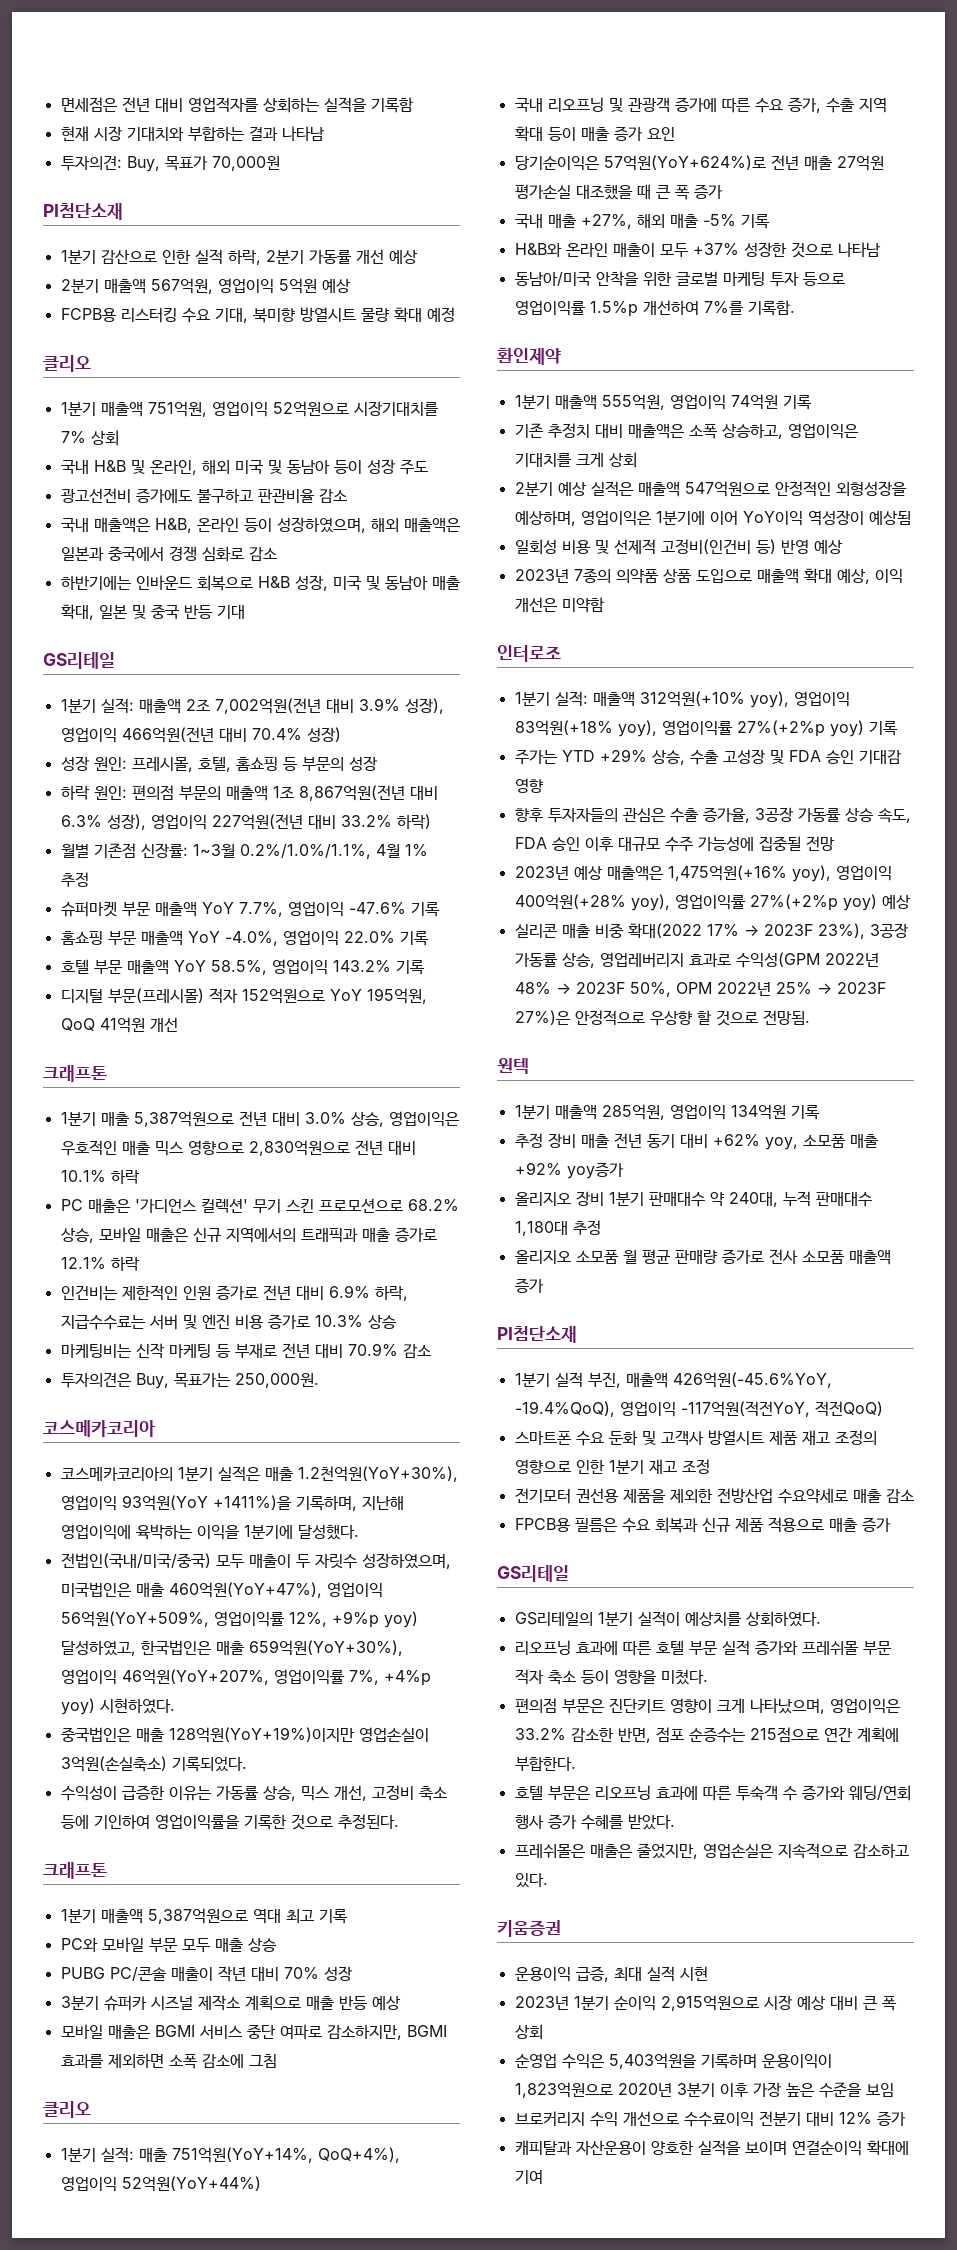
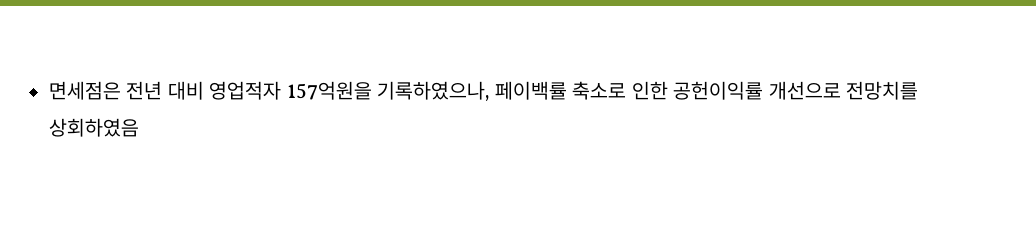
- 면세점은 전년 대비 영업적자를 상회하는 실적을 기록함
- 현재 시장 기대치와 부합하는 결과 나타남
- 투자의견: Buy, 목표가 70,000원
- PI첨단소재
- 1분기 감산으로 인한 실적 하락, 2분기 가동률 개선 예상
- 2분기 매출액 567억원, 영업이익 5억원 예상
- FCPB용 리스터킹 수요 기대, 북미향 방열시트 물량 확대 예정
- 클리오
- 1분기 매출액 751억원, 영업이익 52억원으로 시장기대치를 7% 상회
- 국내 H&B 및 온라인, 해외 미국 및 동남아 등이 성장 주도
- 광고선전비 증가에도 불구하고 판관비율 감소
- 국내 매출액은 H&B, 온라인 등이 성장하였으며, 해외 매출액은 일본과 중국에서 경쟁 심화로 감소
- 하반기에는 인바운드 회복으로 H&B 성장, 미국 및 동남아 매출 확대, 일본 및 중국 반등 기대
- GS리테일
- 1분기 실적: 매출액 2조 7,002억원(전년 대비 3.9% 성장), 영업이익 466억원(전년 대비 70.4% 성장)
- 성장 원인: 프레시몰, 호텔, 홈쇼핑 등 부문의 성장
- 하락 원인: 편의점 부문의 매출액 1조 8,867억원(전년 대비 6.3% 성장), 영업이익 227억원(전년 대비 33.2% 하락)
- 월별 기존점 신장률: 1~3월 0.2%/1.0%/1.1%, 4월 1% 추정
- 슈퍼마켓 부문 매출액 YoY 7.7%, 영업이익 -47.6% 기록
- 홈쇼핑 부문 매출액 YoY -4.0%, 영업이익 22.0% 기록
- 호텔 부문 매출액 YoY 58.5%, 영업이익 143.2% 기록
- 디지털 부문(프레시몰) 적자 152억원으로 YoY 195억원, QoQ 41억원 개선
- 크래프톤
- 1분기 매출 5,387억원으로 전년 대비 3.0% 상승, 영업이익은 우호적인 매출 믹스 영향으로 2,830억원으로 전년 대비 10.1% 하락
- PC 매출은 '가디언스 컬렉션' 무기 스킨 프로모션으로 68.2% 상승, 모바일 매출은 신규 지역에서의 트래픽과 매출 증가로 12.1% 하락
- 인건비는 제한적인 인원 증가로 전년 대비 6.9% 하락, 지급수수료는 서버 및 엔진 비용 증가로 10.3% 상승
- 마케팅비는 신작 마케팅 등 부재로 전년 대비 70.9% 감소
- 투자의견은 Buy, 목표가는 250,000원.
- 코스메카코리아
- 코스메카코리아의 1분기 실적은 매출 1.2천억원(YoY+30%), 영업이익 93억원(YoY +1411%)을 기록하며, 지난해 영업이익에 육박하는 이익을 1분기에 달성했다.
- 전법인(국내/미국/중국) 모두 매출이 두 자릿수 성장하였으며, 미국법인은 매출 460억원(YoY+47%), 영업이익 56억원(YoY+509%, 영업이익률 12%, +9%p yoy) 달성하였고, 한국법인은 매출 659억원(YoY+30%), 영업이익 46억원(YoY+207%, 영업이익률 7%, +4%p yoy) 시현하였다.
- 중국법인은 매출 128억원(YoY+19%)이지만 영업손실이 3억원(손실축소) 기록되었다.
- 수익성이 급증한 이유는 가동률 상승, 믹스 개선, 고정비 축소 등에 기인하여 영업이익률을 기록한 것으로 추정된다.
- 크래프톤
- 1분기 매출액 5,387억원으로 역대 최고 기록
- PC와 모바일 부문 모두 매출 상승
- PUBG PC/콘솔 매출이 작년 대비 70% 성장
- 3분기 슈퍼카 시즈널 제작소 계획으로 매출 반등 예상
- 모바일 매출은 BGMI 서비스 중단 여파로 감소하지만, BGMI 효과를 제외하면 소폭 감소에 그침
- 클리오
- 1분기 실적: 매출 751억원(YoY+14%, QoQ+4%), 영업이익 52억원(YoY+44%)
- 국내 리오프닝 및 관광객 증가에 따른 수요 증가, 수출 지역 확대 등이 매출 증가 요인
- 당기순이익은 57억원(YoY+624%)로 전년 매출 27억원 평가손실 대조했을 때 큰 폭 증가
- 국내 매출 +27%, 해외 매출 -5% 기록
- H&B와 온라인 매출이 모두 +37% 성장한 것으로 나타남
- 동남아/미국 안착을 위한 글로벌 마케팅 투자 등으로 영업이익률 1.5%p 개선하여 7%를 기록함.
- 환인제약
- 1분기 매출액 555억원, 영업이익 74억원 기록
- 기존 추정치 대비 매출액은 소폭 상승하고, 영업이익은 기대치를 크게 상회
- 2분기 예상 실적은 매출액 547억원으로 안정적인 외형성장을 예상하며, 영업이익은 1분기에 이어 YoY이익 역성장이 예상됨
- 일회성 비용 및 선제적 고정비(인건비 등) 반영 예상
- 2023년 7종의 의약품 상품 도입으로 매출액 확대 예상, 이익 개선은 미약함
- 인터로조
- 1분기 실적: 매출액 312억원(+10% yoy), 영업이익 83억원(+18% yoy), 영업이익률 27%(+2%p yoy) 기록
- 주가는 YTD +29% 상승, 수출 고성장 및 FDA 승인 기대감 영향
- 향후 투자자들의 관심은 수출 증가율, 3공장 가동률 상승 속도, FDA 승인 이후 대규모 수주 가능성에 집중될 전망
- 2023년 예상 매출액은 1,475억원(+16% yoy), 영업이익 400억원(+28% yoy), 영업이익률 27%(+2%p yoy) 예상
- 실리콘 매출 비중 확대(2022 17% → 2023F 23%), 3공장 가동률 상승, 영업레버리지 효과로 수익성(GPM 2022년 48% → 2023F 50%, OPM 2022년 25% → 2023F 27%)은 안정적으로 우상향 할 것으로 전망됨.
- 원텍
- 1분기 매출액 285억원, 영업이익 134억원 기록
- 추정 장비 매출 전년 동기 대비 +62% yoy, 소모품 매출 +92% yoy증가
- 올리지오 장비 1분기 판매대수 약 240대, 누적 판매대수 1,180대 추정
- 올리지오 소모품 월 평균 판매량 증가로 전사 소모품 매출액 증가
- PI첨단소재
- 1분기 실적 부진, 매출액 426억원(-45.6%YoY, -19.4%QoQ), 영업이익 -117억원(적전YoY, 적전QoQ)
- 스마트폰 수요 둔화 및 고객사 방열시트 제품 재고 조정의 영향으로 인한 1분기 재고 조정
- 전기모터 권선용 제품을 제외한 전방산업 수요약세로 매출 감소
- FPCB용 필름은 수요 회복과 신규 제품 적용으로 매출 증가
- GS리테일
- GS리테일의 1분기 실적이 예상치를 상회하였다.
- 리오프닝 효과에 따른 호텔 부문 실적 증가와 프레쉬몰 부문 적자 축소 등이 영향을 미쳤다.
- 편의점 부문은 진단키트 영향이 크게 나타났으며, 영업이익은 33.2% 감소한 반면, 점포 순증수는 215점으로 연간 계획에 부합한다.
- 호텔 부문은 리오프닝 효과에 따른 투숙객 수 증가와 웨딩/연회 행사 증가 수혜를 받았다.
- 프레쉬몰은 매출은 줄었지만, 영업손실은 지속적으로 감소하고 있다.
- 키움증권
- 운용이익 급증, 최대 실적 시현
- 2023년 1분기 순이익 2,915억원으로 시장 예상 대비 큰 폭 상회
- 순영업 수익은 5,403억원을 기록하며 운용이익이 1,823억원으로 2020년 3분기 이후 가장 높은 수준을 보임
- 브로커리지 수익 개선으로 수수료이익 전분기 대비 12% 증가
- 캐피탈과 자산운용이 양호한 실적을 보이며 연결순이익 확대에 기여
+ 면세점은 전년 대비 영업적자 157억원을 기록하였으나, 페이백률 축소로 인한 공헌이익률 개선으로 전망치를 상회하였음

